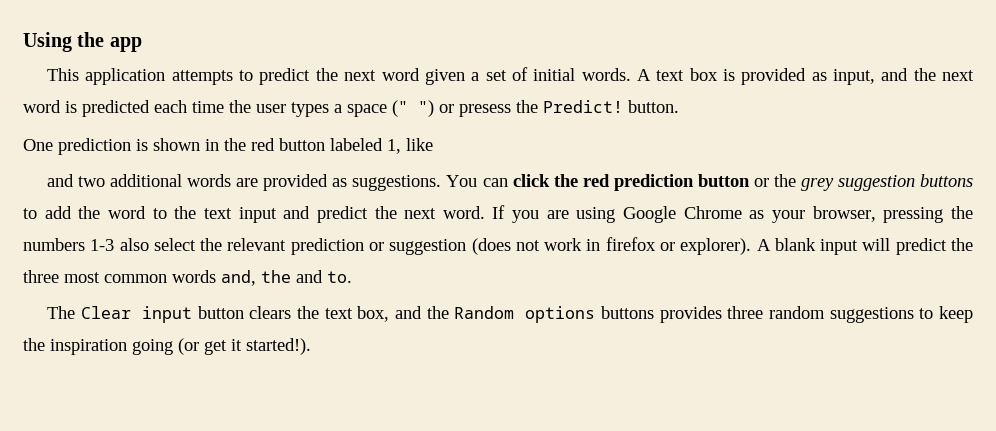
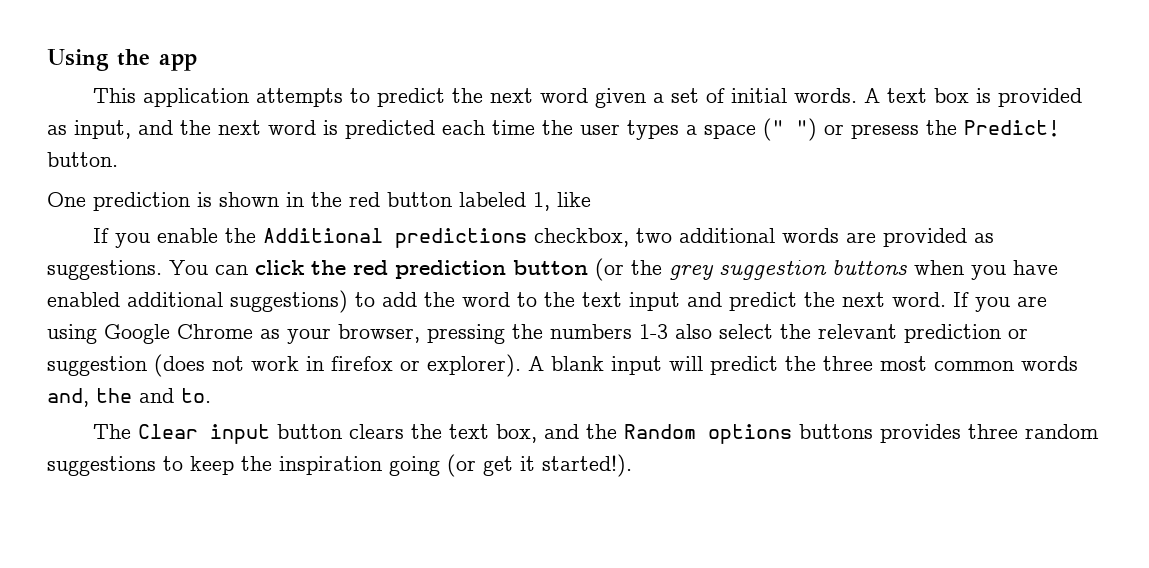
- and two additional words are provided as suggestions.
+ If you enable the Additional predictions checkbox, two additional words are provided as suggestions.
- You can click the red prediction button or the grey suggestion buttons to add the word to the text input and predict the next word.
+ You can click the red prediction button (or the grey suggestion buttons when you have enabled additional suggestions) to add the word to the text input and predict the next word.

